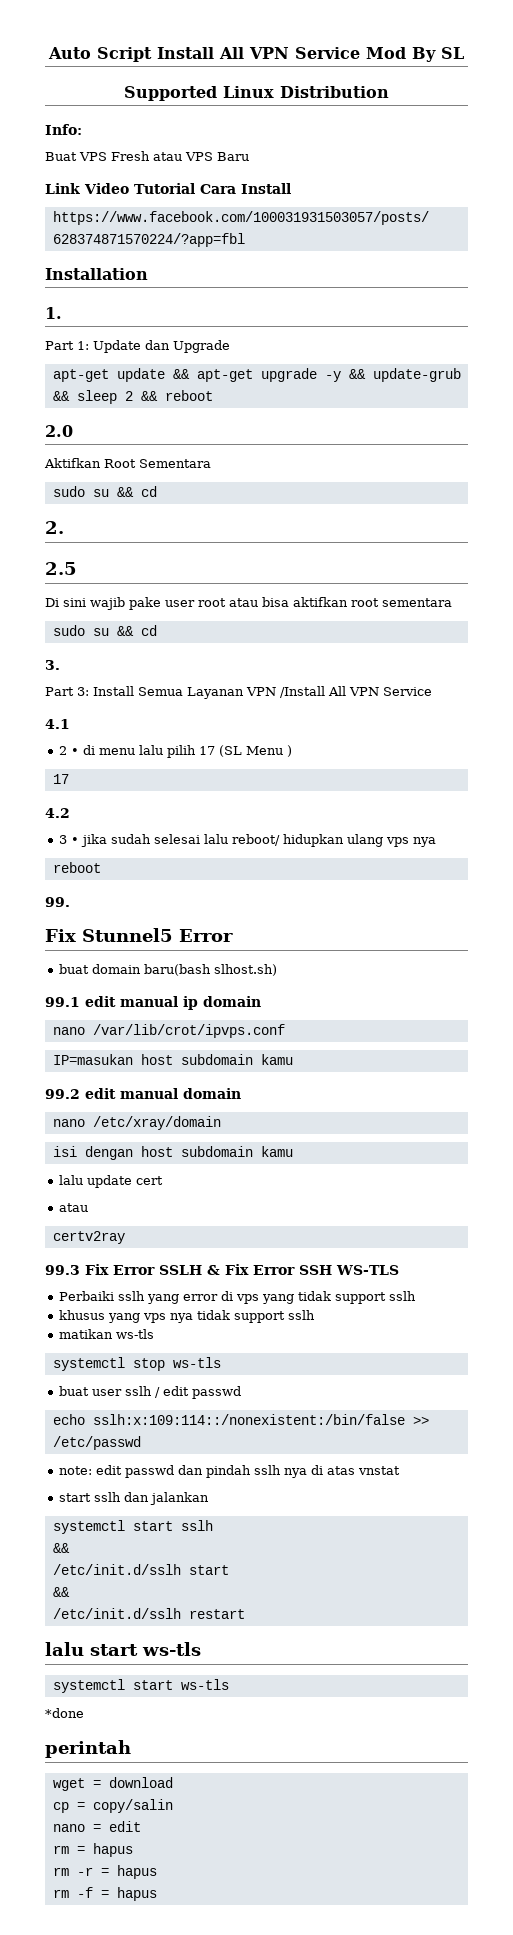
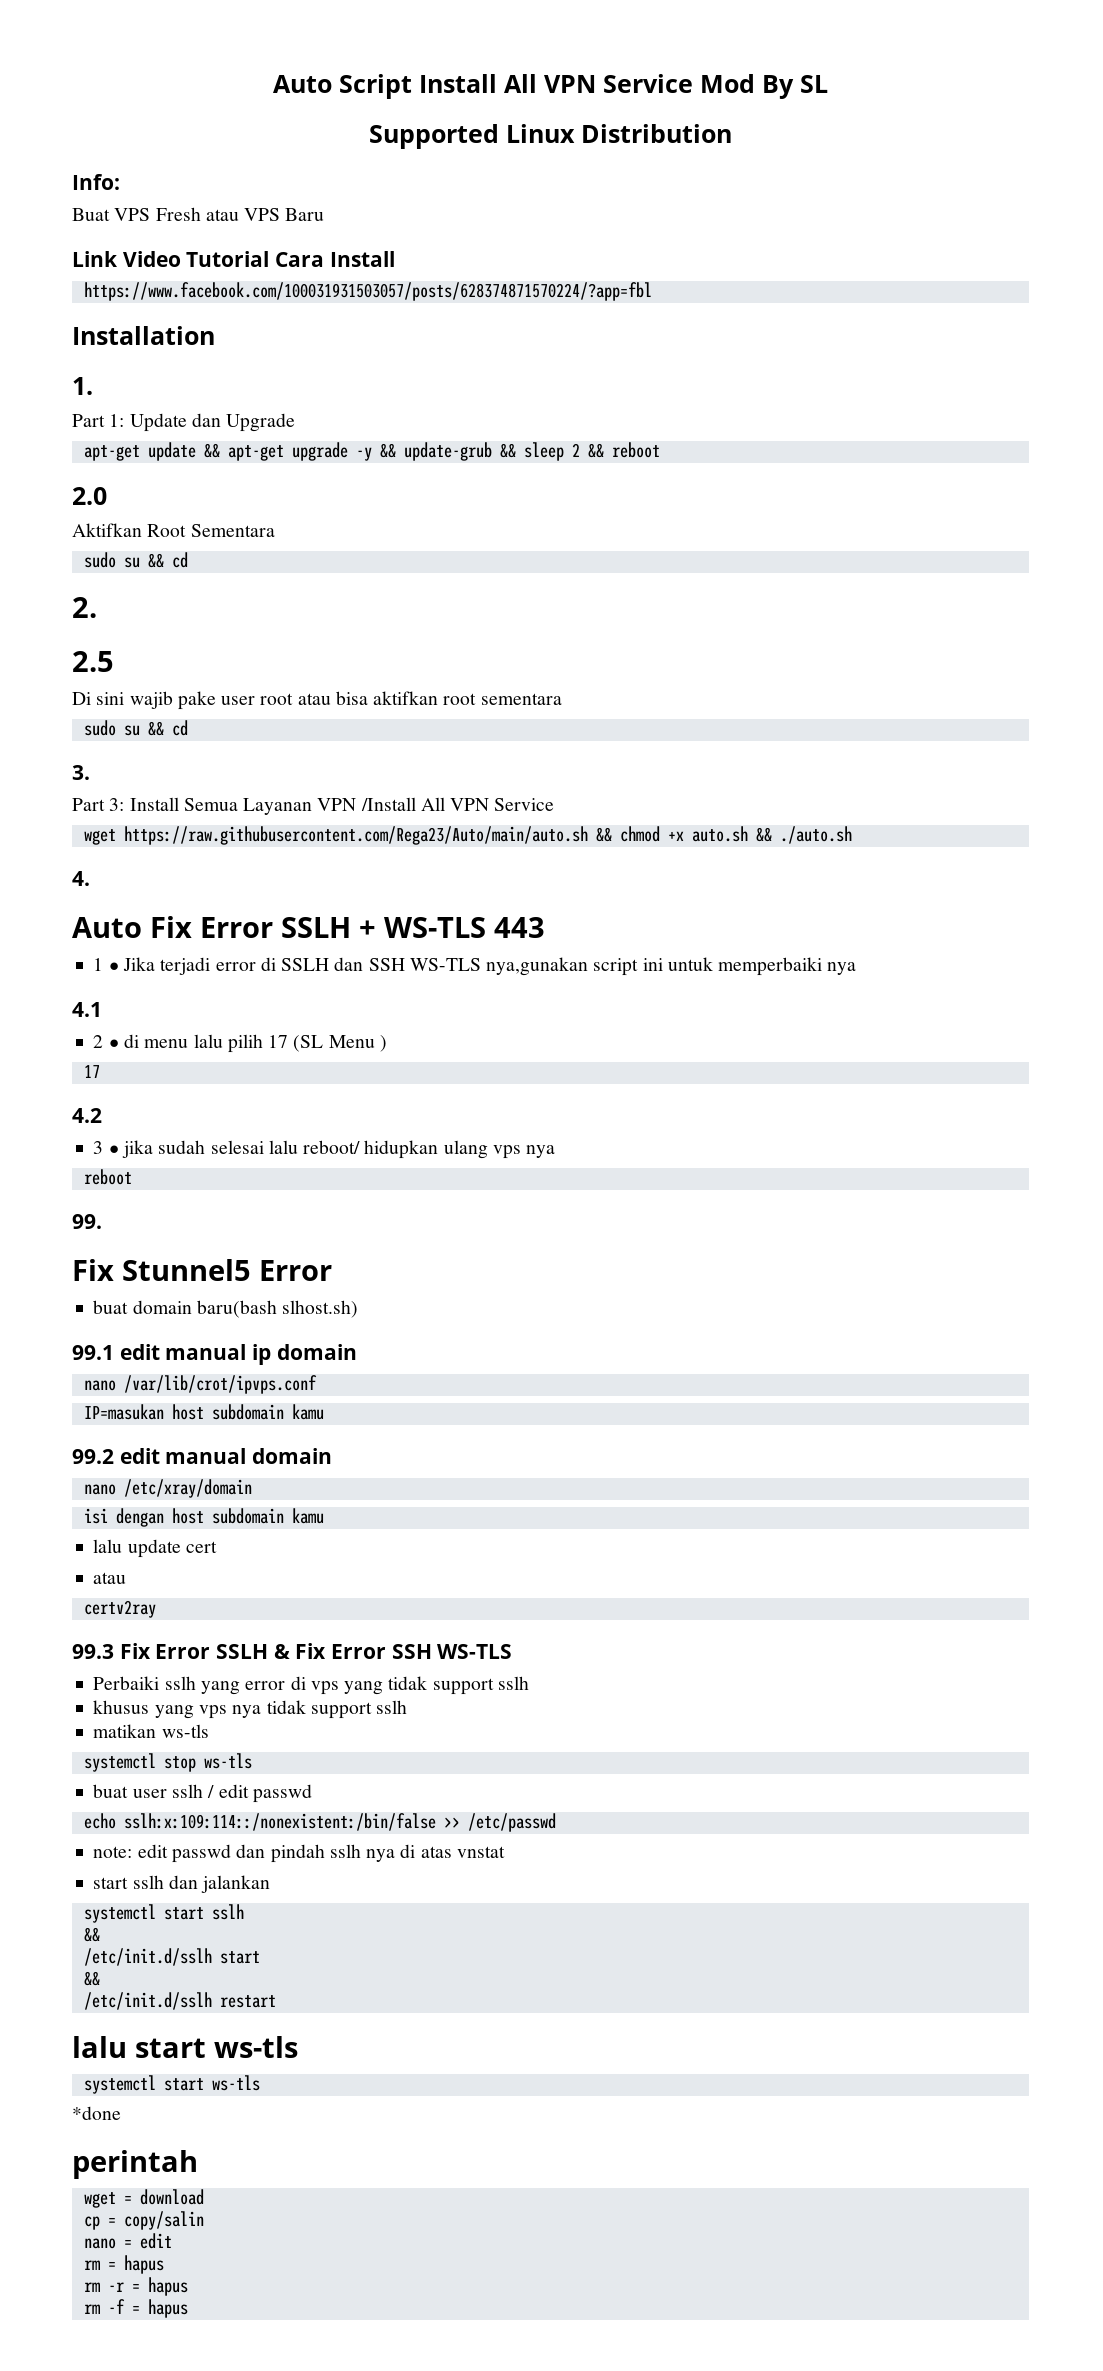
+ wget https://raw.githubusercontent.com/Rega23/Auto/main/auto.sh && chmod +x auto.sh && ./auto.sh
+ 4.
+ Auto Fix Error SSLH + WS-TLS 443
+ 1 • Jika terjadi error di SSLH dan SSH WS-TLS nya,gunakan script ini untuk memperbaiki nya

